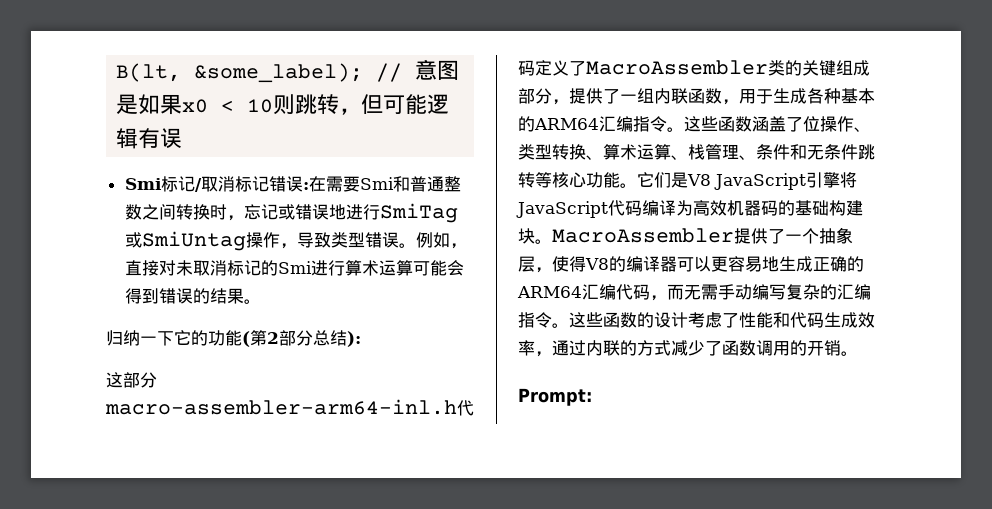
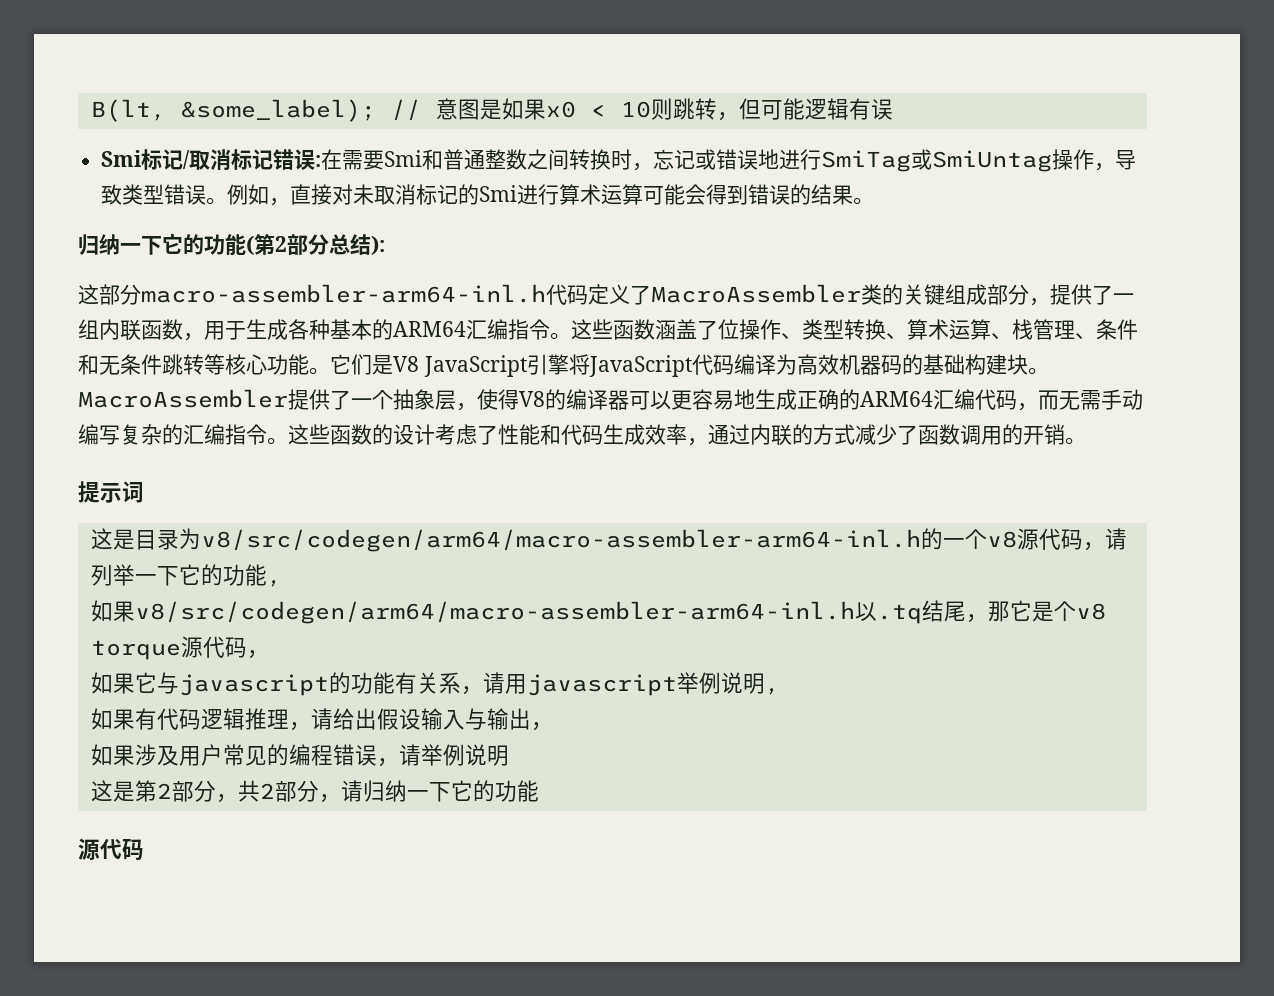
- Prompt:
+ 提示词
+ 这是目录为v8/src/codegen/arm64/macro-assembler-arm64-inl.h的一个v8源代码，请列举一下它的功能,
+ 如果v8/src/codegen/arm64/macro-assembler-arm64-inl.h以.tq结尾，那它是个v8 torque源代码，
+ 如果它与javascript的功能有关系，请用javascript举例说明,
+ 如果有代码逻辑推理，请给出假设输入与输出，
+ 如果涉及用户常见的编程错误，请举例说明
+ 这是第2部分，共2部分，请归纳一下它的功能
+ 源代码

